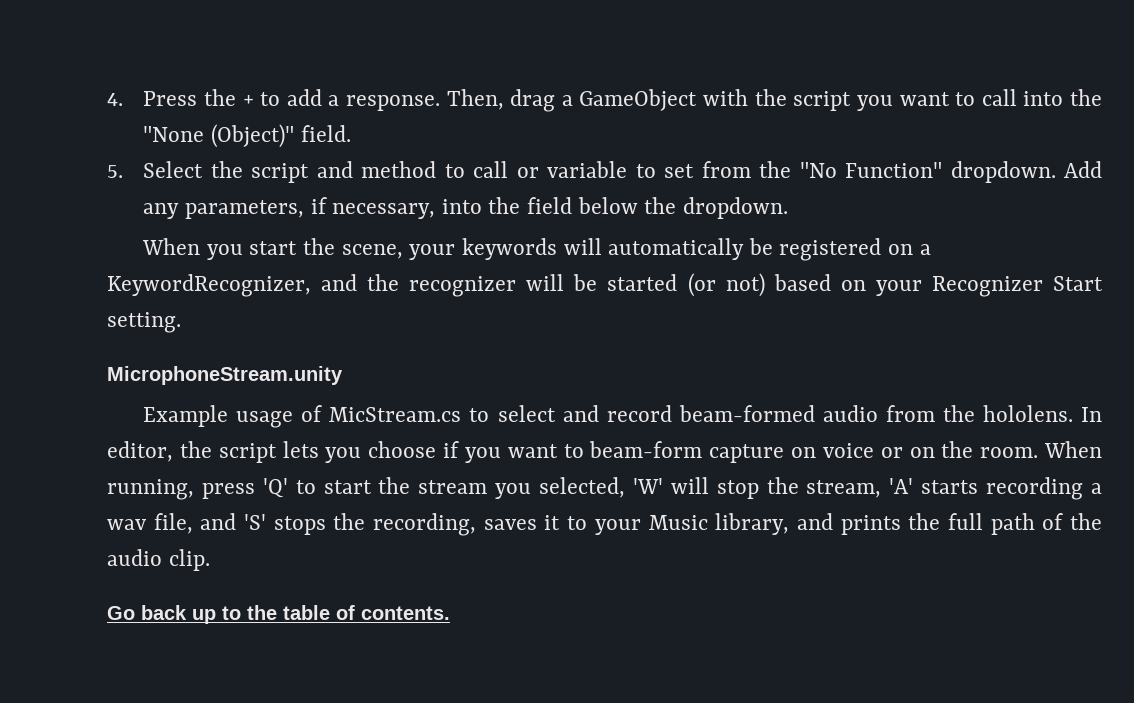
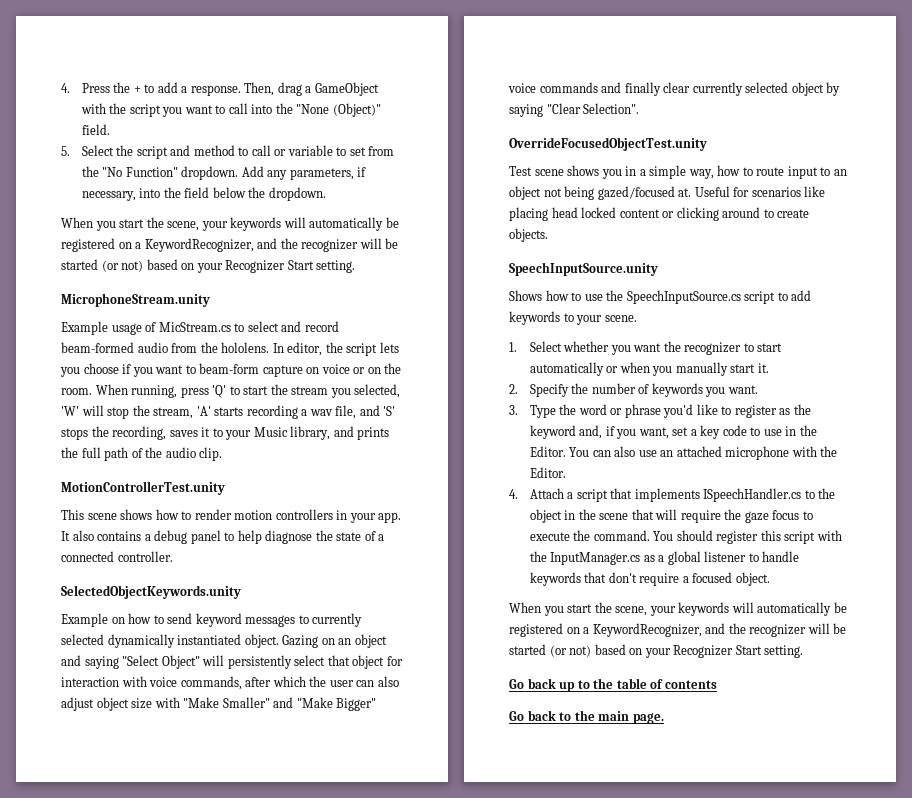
+ MotionControllerTest.unity
+ This scene shows how to render motion controllers in your app. It also contains a debug panel to help diagnose the state of a connected controller.
+ SelectedObjectKeywords.unity
+ Example on how to send keyword messages to currently selected dynamically instantiated object. Gazing on an object and saying "Select Object" will persistently select that object for interaction with voice commands, after which the user can also adjust object size with "Make Smaller" and "Make Bigger" voice commands and finally clear currently selected object by saying "Clear Selection".
+ OverrideFocusedObjectTest.unity
+ Test scene shows you in a simple way, how to route input to an object not being gazed/focused at. Useful for scenarios like placing head locked content or clicking around to create objects.
+ SpeechInputSource.unity
+ Shows how to use the SpeechInputSource.cs script to add keywords to your scene.
+ 1. Select whether you want the recognizer to start automatically or when you manually start it.
+ 2. Specify the number of keywords you want.
+ 3. Type the word or phrase you'd like to register as the keyword and, if you want, set a key code to use in the Editor. You can also use an attached microphone with the Editor.
+ 4. Attach a script that implements ISpeechHandler.cs to the object in the scene that will require the gaze focus to execute the command. You should register this script with the InputManager.cs as a global listener to handle keywords that don't require a focused object.
+ When you start the scene, your keywords will automatically be registered on a KeywordRecognizer, and the recognizer will be started (or not) based on your Recognizer Start setting.
- Go back up to the table of contents.
+ Go back up to the table of contents
+ Go back to the main page.

